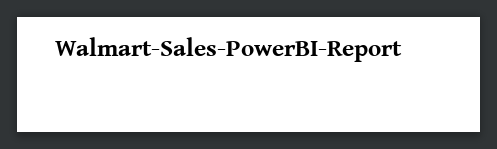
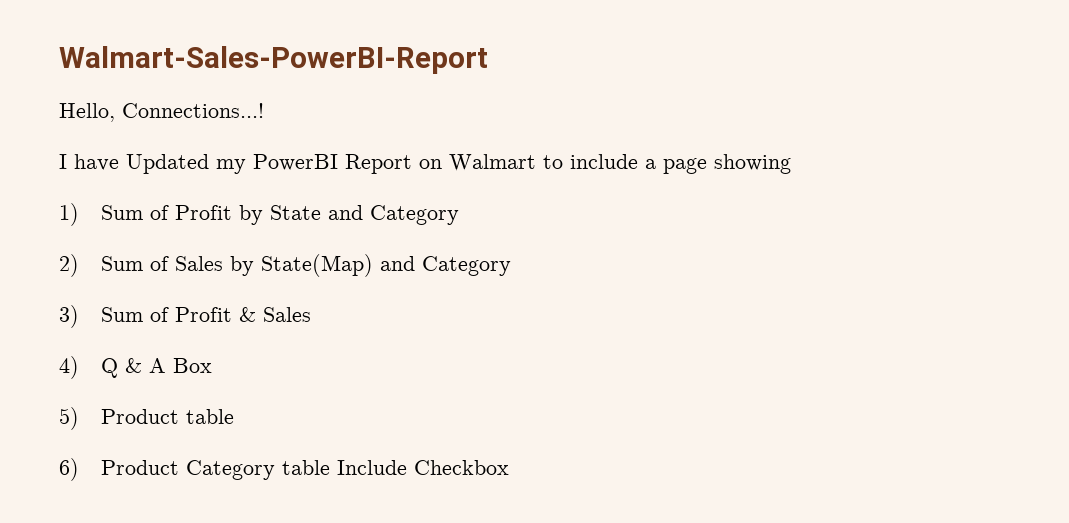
+ Hello, Connections...!
+ I have Updated my PowerBI Report on Walmart to include a page showing
+ 1) Sum of Profit by State and Category
+ 2) Sum of Sales by State(Map) and Category
+ 3) Sum of Profit & Sales
+ 4) Q & A Box
+ 5) Product table
+ 6) Product Category table Include Checkbox

